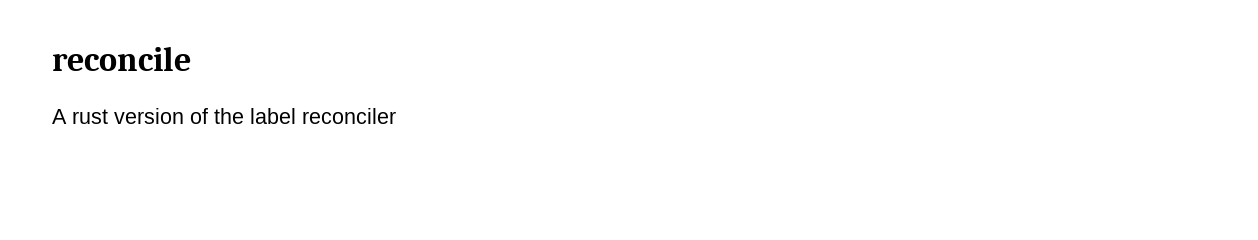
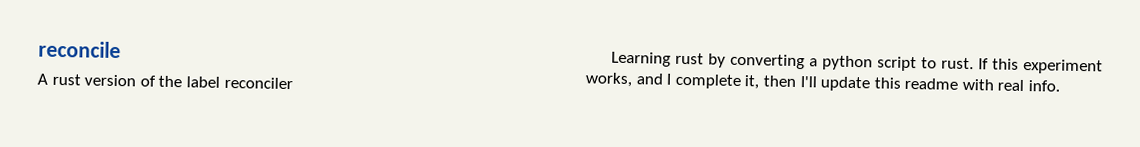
+ Learning rust by converting a python script to rust. If this experiment works, and I complete it, then I'll update this readme with real info.

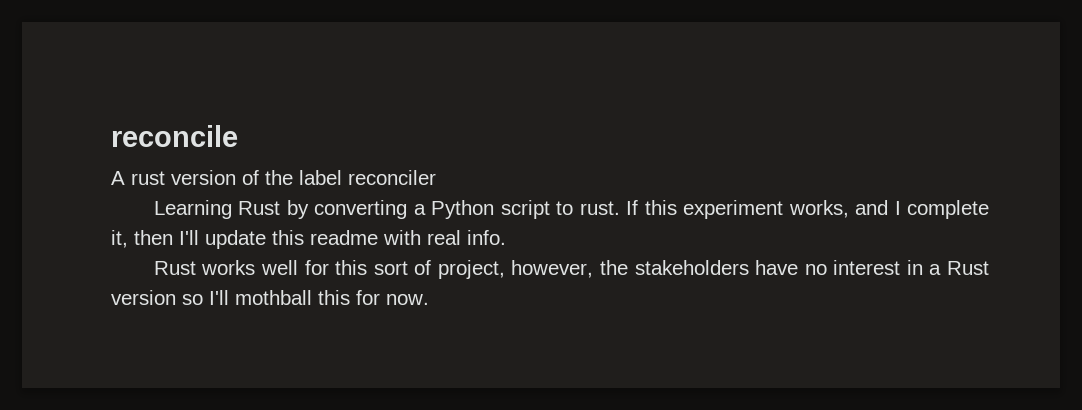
- Learning rust by converting a python script to rust.
+ Learning Rust by converting a Python script to rust.
+ Rust works well for this sort of project, however, the stakeholders have no interest in a Rust version so I'll mothball this for now.

